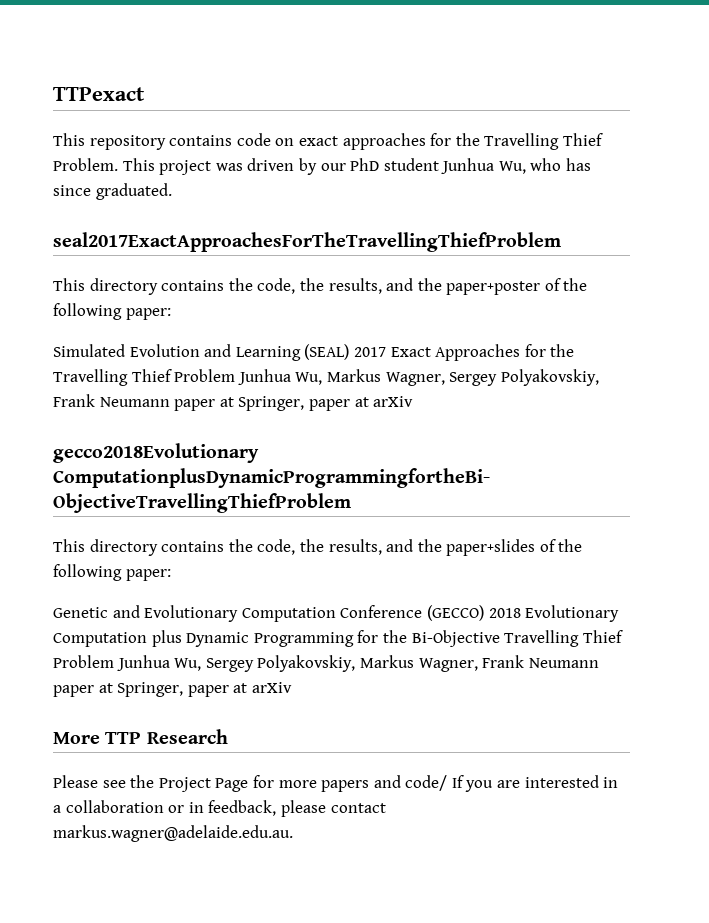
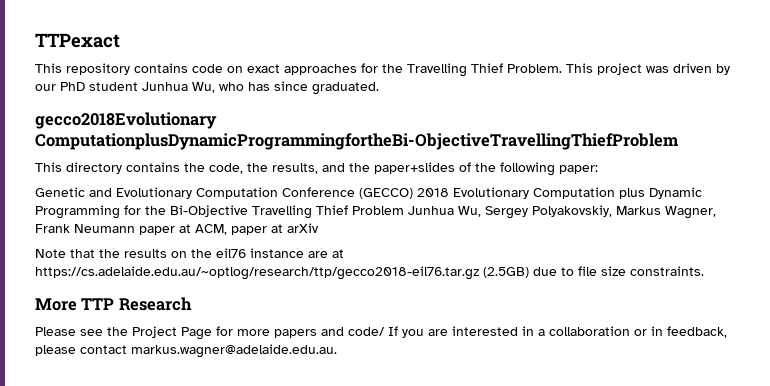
- seal2017ExactApproachesForTheTravellingThiefProblem
- This directory contains the code, the results, and the paper+poster of the following paper:
- Simulated Evolution and Learning (SEAL) 2017 Exact Approaches for the Travelling Thief Problem Junhua Wu, Markus Wagner, Sergey Polyakovskiy, Frank Neumann paper at Springer, paper at arXiv
- Genetic and Evolutionary Computation Conference (GECCO) 2018 Evolutionary Computation plus Dynamic Programming for the Bi-Objective Travelling Thief Problem Junhua Wu, Sergey Polyakovskiy, Markus Wagner, Frank Neumann paper at Springer, paper at arXiv
+ Genetic and Evolutionary Computation Conference (GECCO) 2018 Evolutionary Computation plus Dynamic Programming for the Bi-Objective Travelling Thief Problem Junhua Wu, Sergey Polyakovskiy, Markus Wagner, Frank Neumann paper at ACM, paper at arXiv
+ Note that the results on the eil76 instance are at https://cs.adelaide.edu.au/~optlog/research/ttp/gecco2018-eil76.tar.gz (2.5GB) due to file size constraints.

